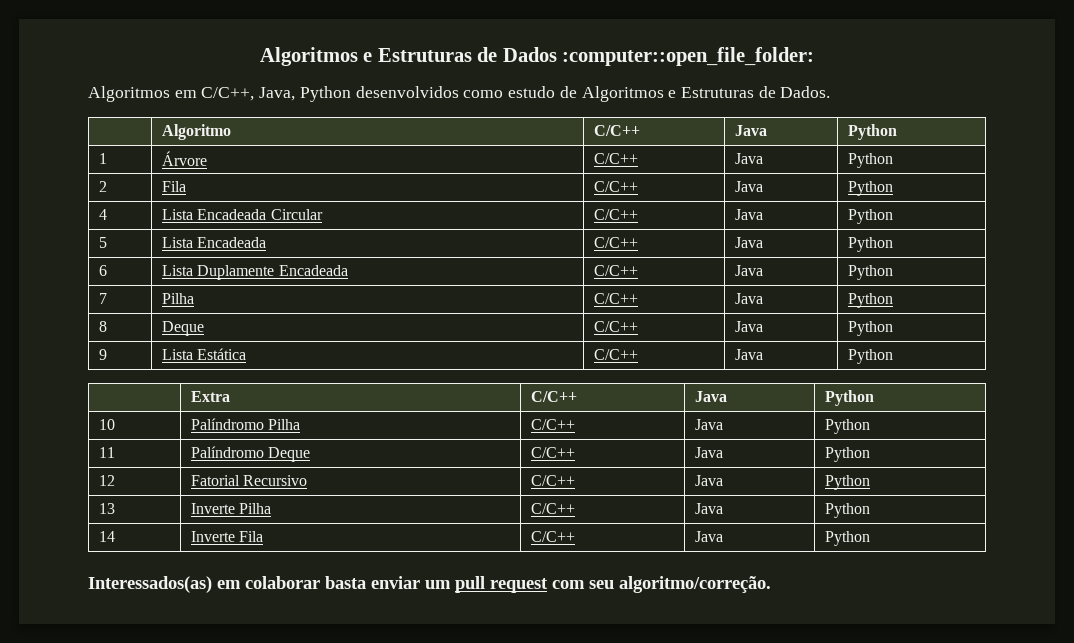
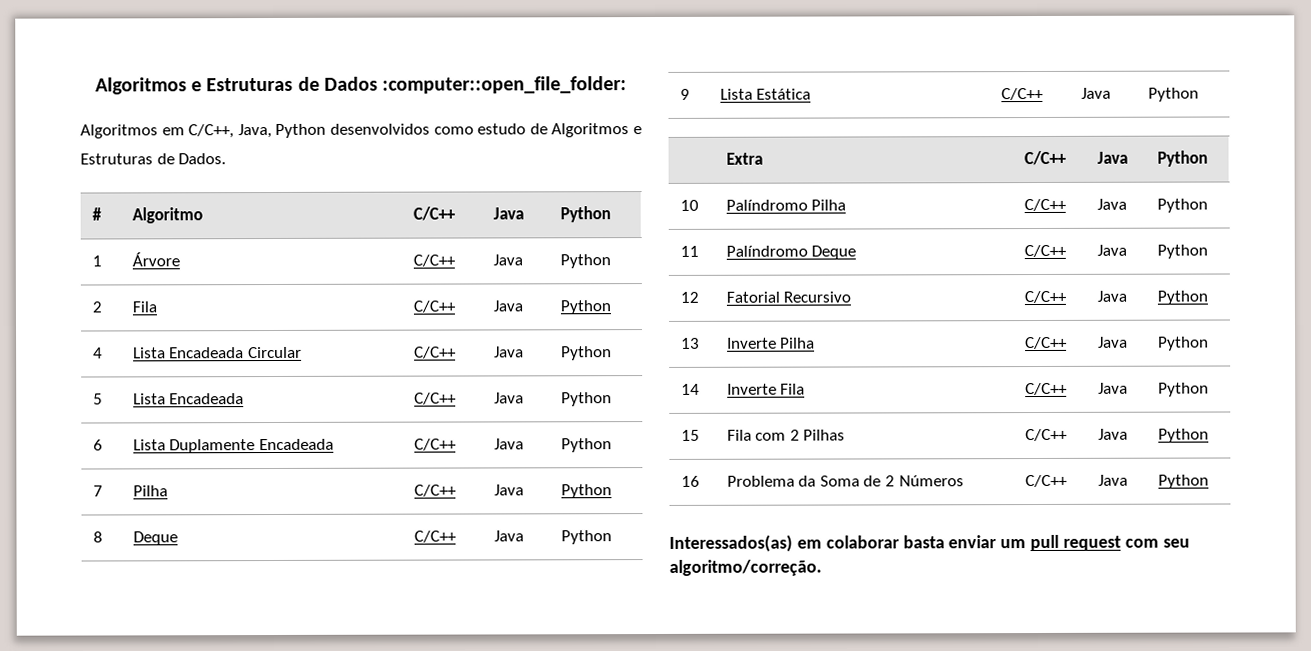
- | Algoritmo | C/C++ | Java | Python
+ # | Algoritmo | C/C++ | Java | Python
+ 15 | Fila com 2 Pilhas | C/C++ | Java | Python
+ 16 | Problema da Soma de 2 Números | C/C++ | Java | Python

